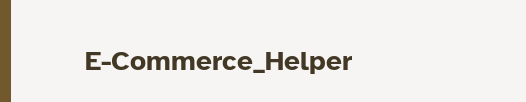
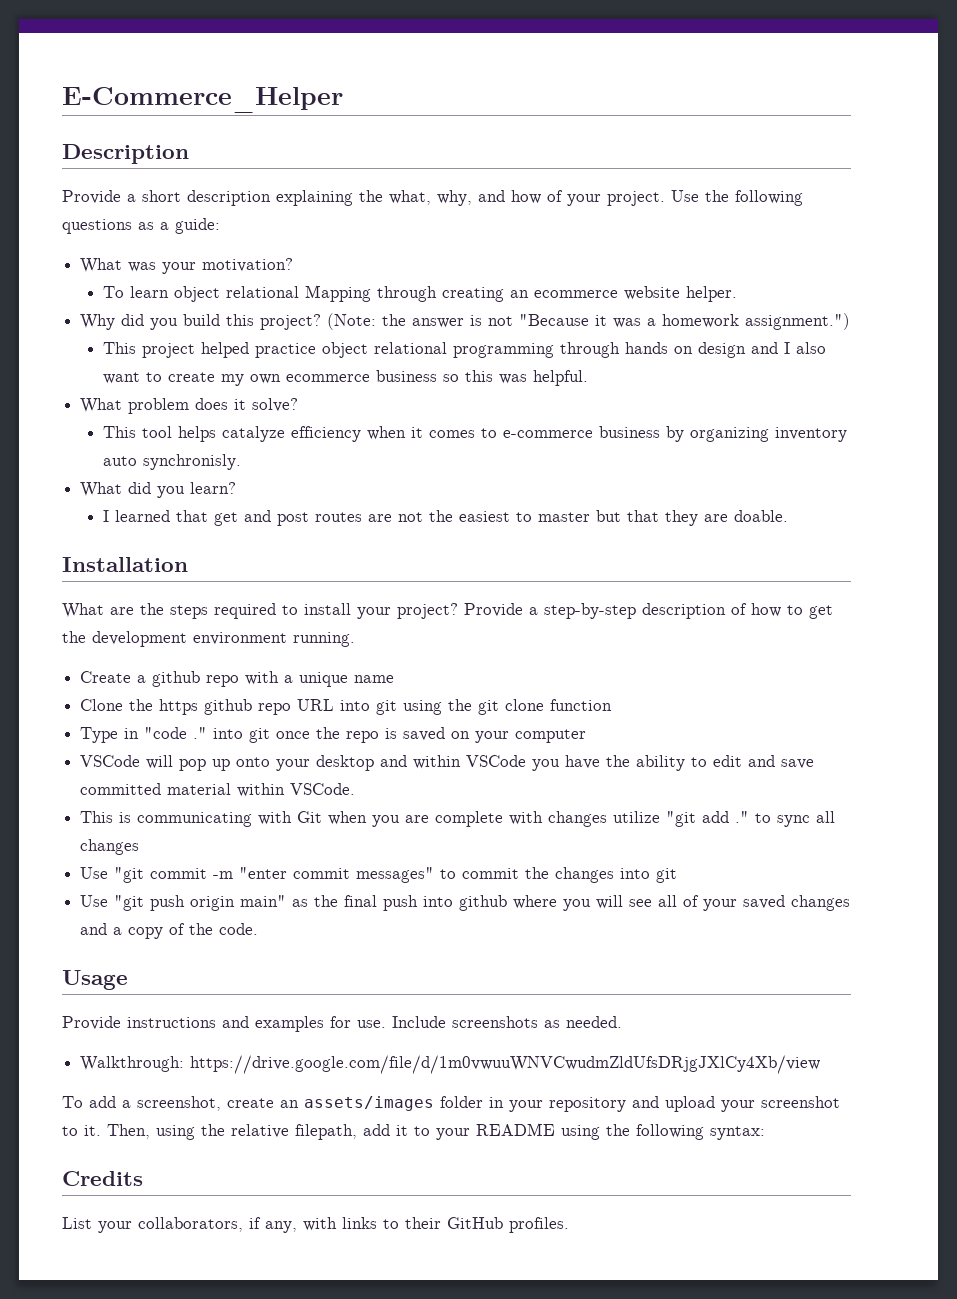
+ Description
+ Provide a short description explaining the what, why, and how of your project. Use the following questions as a guide:
+ What was your motivation?
+ To learn object relational Mapping through creating an ecommerce website helper.
+ Why did you build this project? (Note: the answer is not "Because it was a homework assignment.")
+ This project helped practice object relational programming through hands on design and I also want to create my own ecommerce business so this was helpful.
+ What problem does it solve?
+ This tool helps catalyze efficiency when it comes to e-commerce business by organizing inventory auto synchronisly.
+ What did you learn?
+ I learned that get and post routes are not the easiest to master but that they are doable.
+ Installation
+ What are the steps required to install your project? Provide a step-by-step description of how to get the development environment running.
+ Create a github repo with a unique name
+ Clone the https github repo URL into git using the git clone function
+ Type in "code ." into git once the repo is saved on your computer
+ VSCode will pop up onto your desktop and within VSCode you have the ability to edit and save committed material within VSCode.
+ This is communicating with Git when you are complete with changes utilize "git add ." to sync all changes
+ Use "git commit -m "enter commit messages" to commit the changes into git
+ Use "git push origin main" as the final push into github where you will see all of your saved changes and a copy of the code.
+ Usage
+ Provide instructions and examples for use. Include screenshots as needed.
+ Walkthrough: https://drive.google.com/file/d/1m0vwuuWNVCwudmZldUfsDRjgJXlCy4Xb/view
+ To add a screenshot, create an assets/images folder in your repository and upload your screenshot to it. Then, using the relative filepath, add it to your README using the following syntax:
+ Credits
+ List your collaborators, if any, with links to their GitHub profiles.

